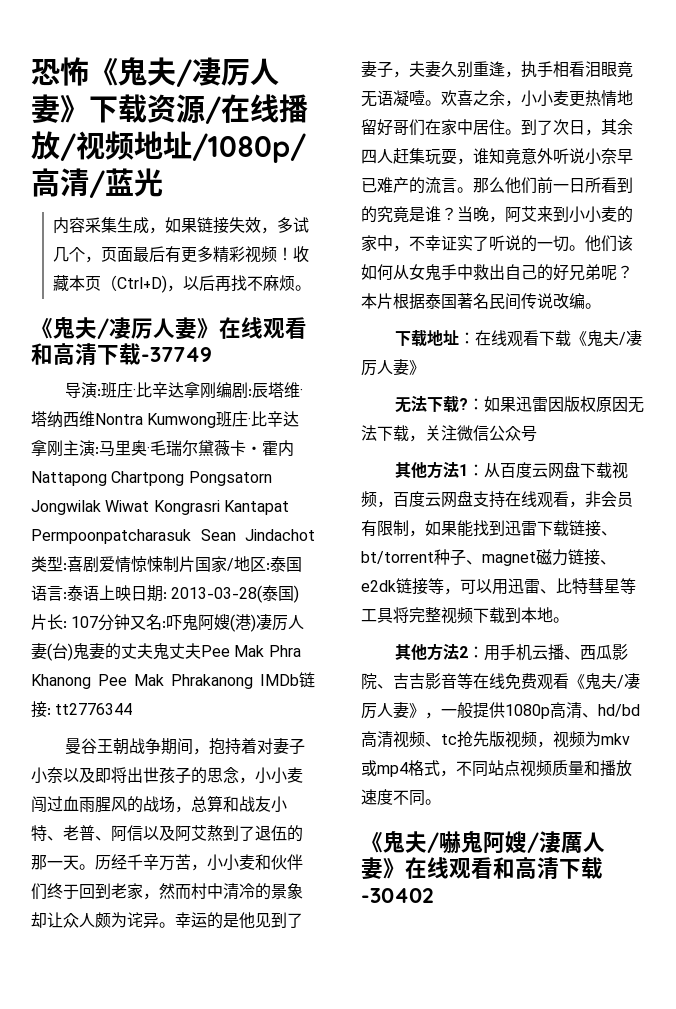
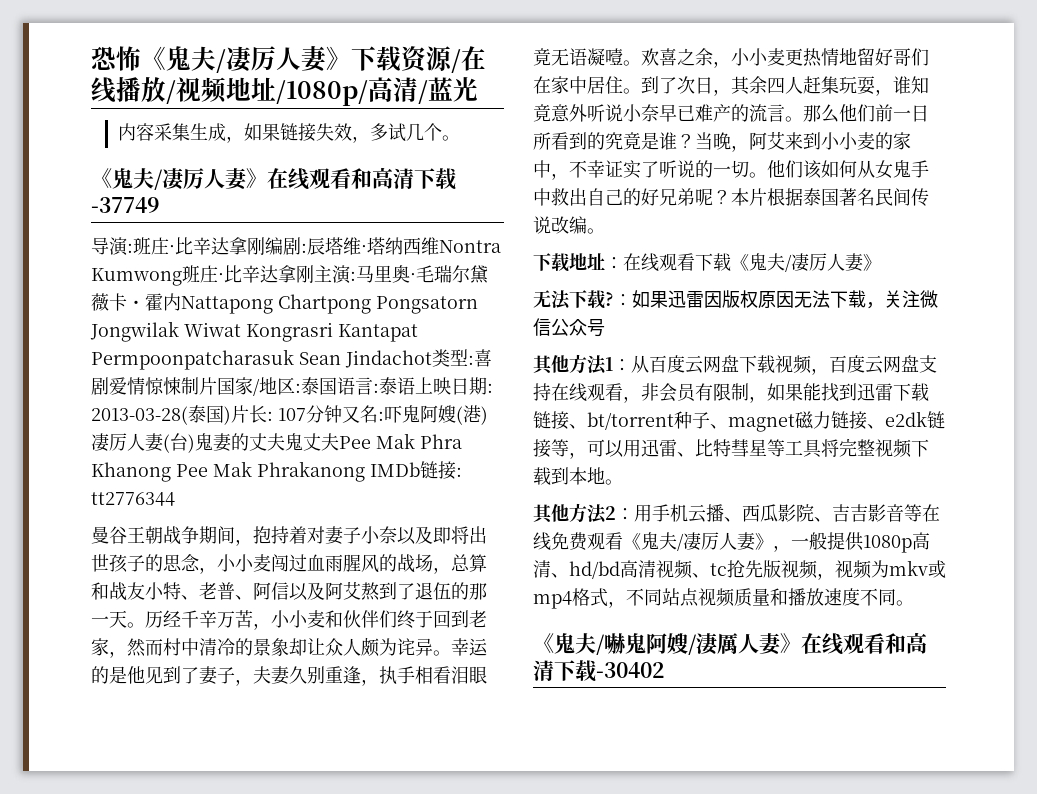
- 内容采集生成，如果链接失效，多试几个，页面最后有更多精彩视频！收藏本页（Ctrl+D)，以后再找不麻烦。
+ 内容采集生成，如果链接失效，多试几个。

